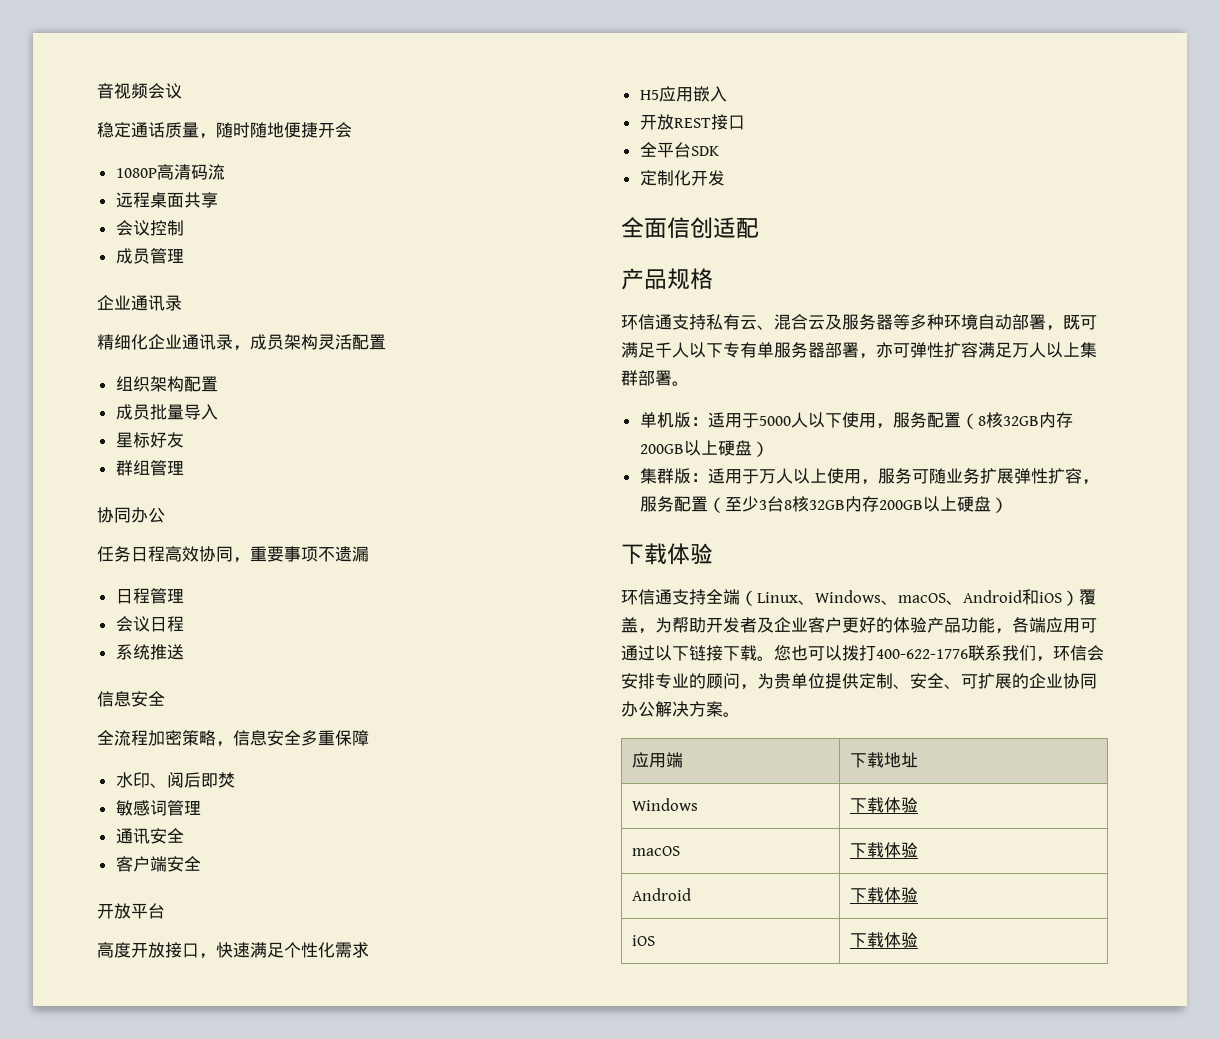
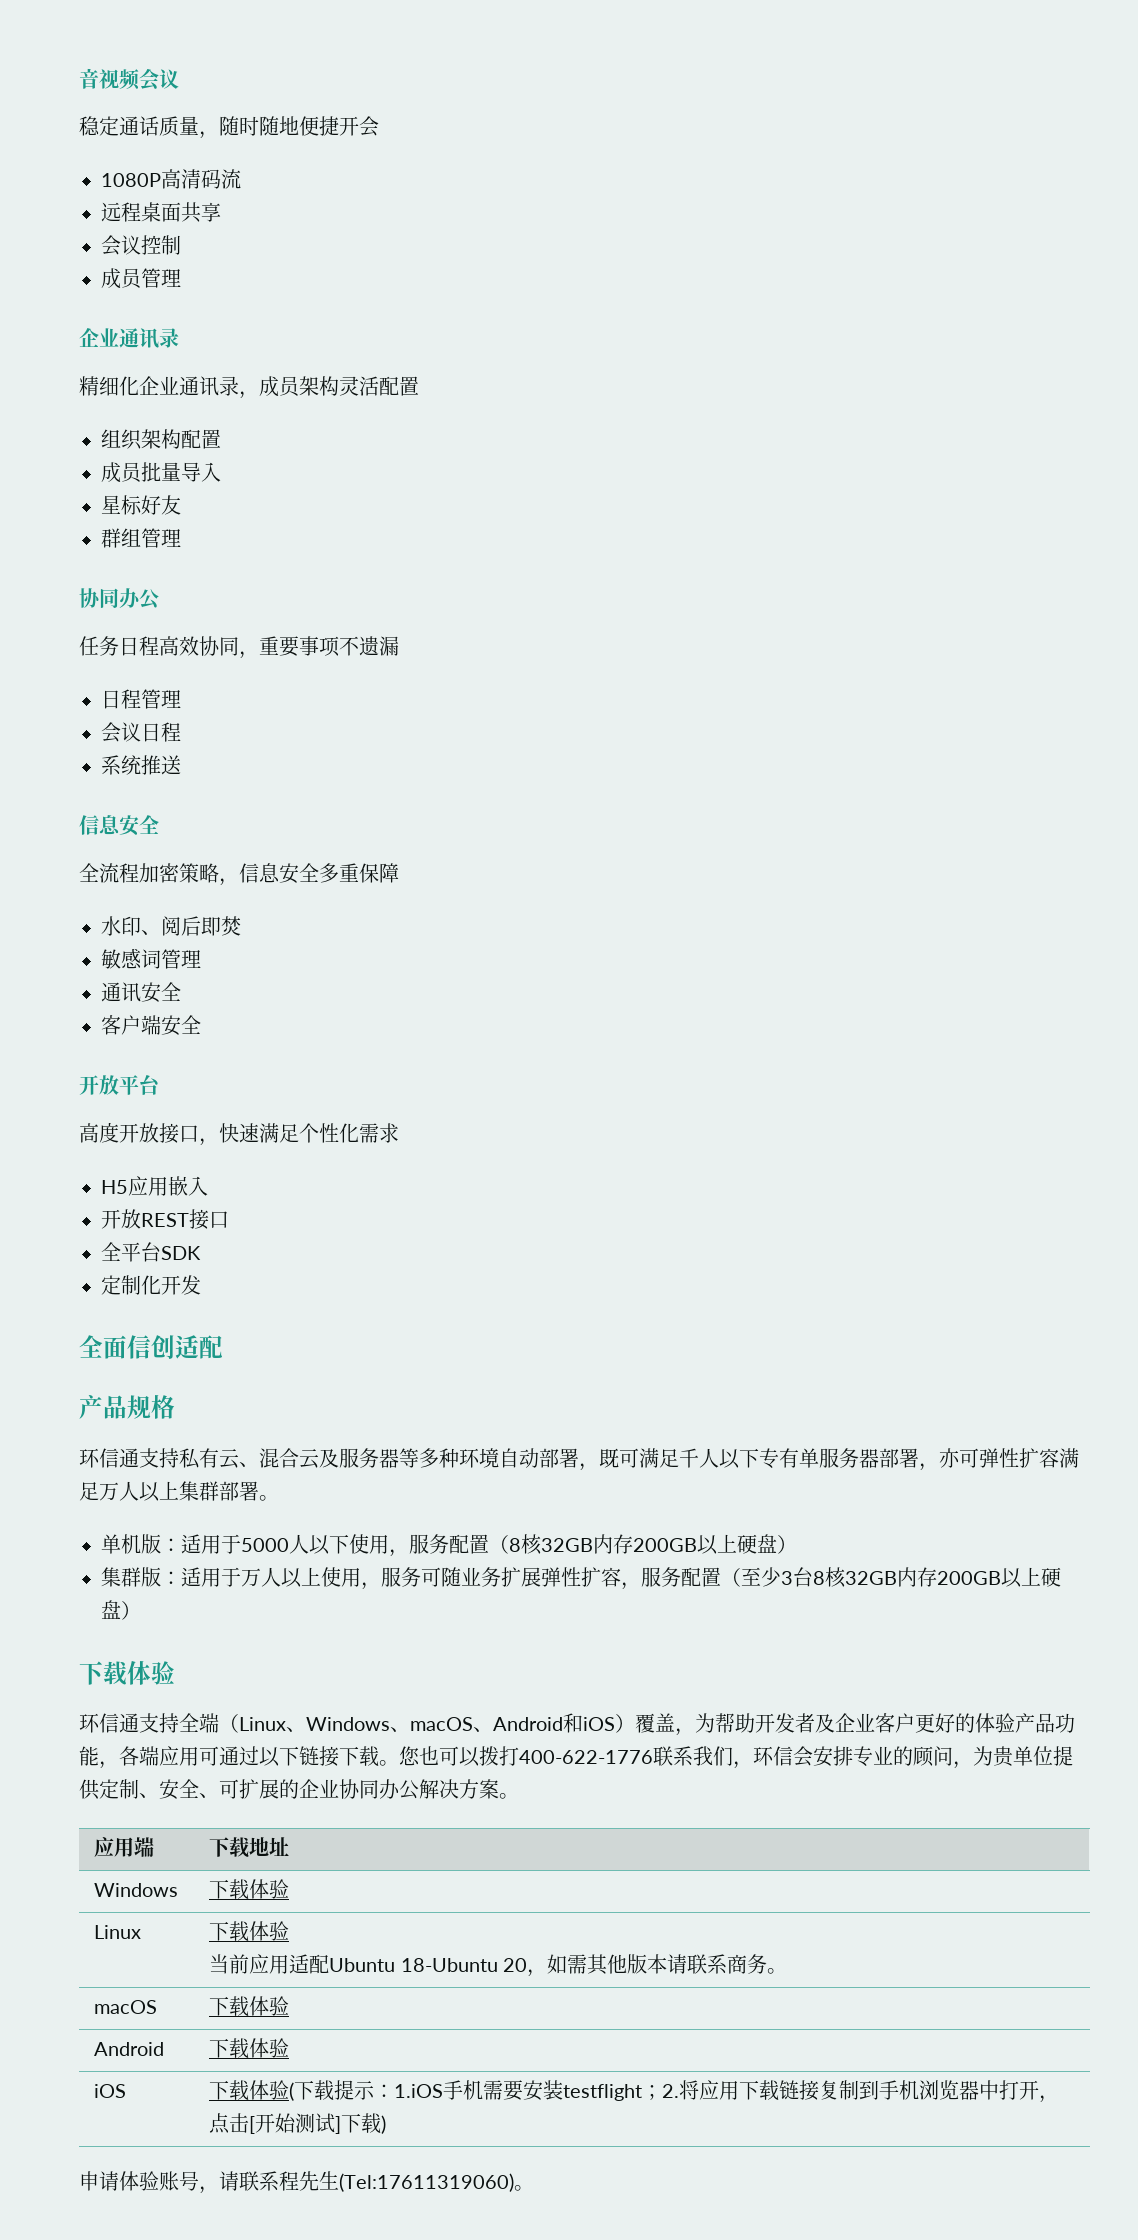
+ Linux | 下载体验
+ 当前应用适配Ubuntu 18-Ubuntu 20，如需其他版本请联系商务。
- iOS | 下载体验
+ iOS | 下载体验(下载提示：1.iOS手机需要安装testflight；2.将应用下载链接复制到手机浏览器中打开，点击[开始测试]下载)
+ 申请体验账号，请联系程先生(Tel:17611319060)。

